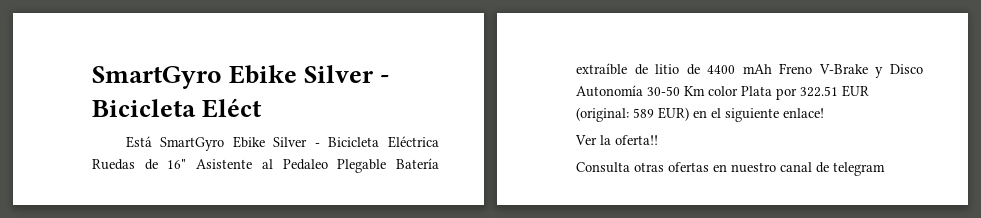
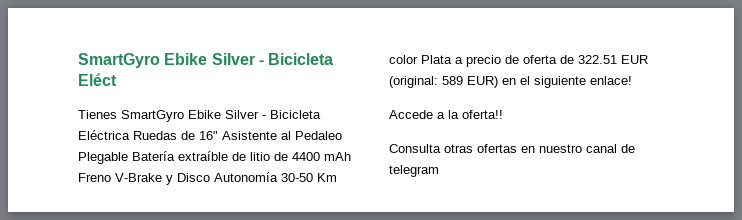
- Está SmartGyro Ebike Silver - Bicicleta Eléctrica Ruedas de 16" Asistente al Pedaleo Plegable Batería extraíble de litio de 4400 mAh Freno V-Brake y Disco Autonomía 30-50 Km color Plata por 322.51 EUR (original: 589 EUR) en el siguiente enlace!
+ Tienes SmartGyro Ebike Silver - Bicicleta Eléctrica Ruedas de 16" Asistente al Pedaleo Plegable Batería extraíble de litio de 4400 mAh Freno V-Brake y Disco Autonomía 30-50 Km color Plata a precio de oferta de 322.51 EUR (original: 589 EUR) en el siguiente enlace!
- Ver la oferta!!
+ Accede a la oferta!!

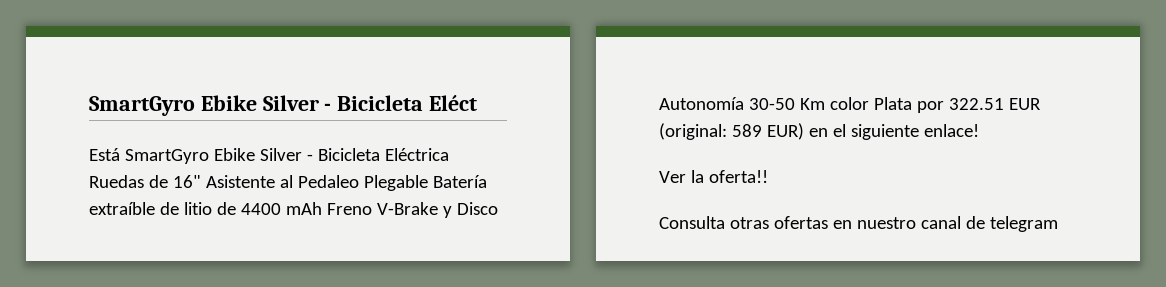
- Tienes SmartGyro Ebike Silver - Bicicleta Eléctrica Ruedas de 16" Asistente al Pedaleo Plegable Batería extraíble de litio de 4400 mAh Freno V-Brake y Disco Autonomía 30-50 Km color Plata a precio de oferta de 322.51 EUR (original: 589 EUR) en el siguiente enlace!
+ Está SmartGyro Ebike Silver - Bicicleta Eléctrica Ruedas de 16" Asistente al Pedaleo Plegable Batería extraíble de litio de 4400 mAh Freno V-Brake y Disco Autonomía 30-50 Km color Plata por 322.51 EUR (original: 589 EUR) en el siguiente enlace!
- Accede a la oferta!!
+ Ver la oferta!!

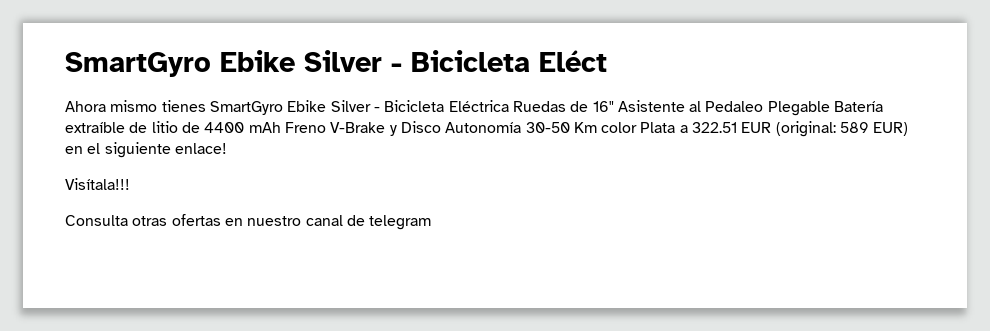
- Está SmartGyro Ebike Silver - Bicicleta Eléctrica Ruedas de 16" Asistente al Pedaleo Plegable Batería extraíble de litio de 4400 mAh Freno V-Brake y Disco Autonomía 30-50 Km color Plata por 322.51 EUR (original: 589 EUR) en el siguiente enlace!
+ Ahora mismo tienes SmartGyro Ebike Silver - Bicicleta Eléctrica Ruedas de 16" Asistente al Pedaleo Plegable Batería extraíble de litio de 4400 mAh Freno V-Brake y Disco Autonomía 30-50 Km color Plata a 322.51 EUR (original: 589 EUR) en el siguiente enlace!
- Ver la oferta!!
+ Visítala!!!

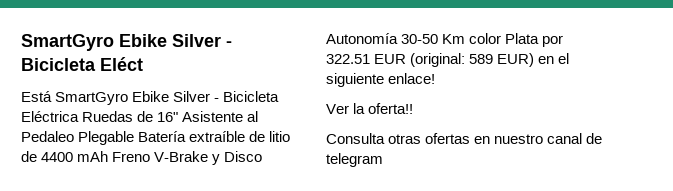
- Ahora mismo tienes SmartGyro Ebike Silver - Bicicleta Eléctrica Ruedas de 16" Asistente al Pedaleo Plegable Batería extraíble de litio de 4400 mAh Freno V-Brake y Disco Autonomía 30-50 Km color Plata a 322.51 EUR (original: 589 EUR) en el siguiente enlace!
+ Está SmartGyro Ebike Silver - Bicicleta Eléctrica Ruedas de 16" Asistente al Pedaleo Plegable Batería extraíble de litio de 4400 mAh Freno V-Brake y Disco Autonomía 30-50 Km color Plata por 322.51 EUR (original: 589 EUR) en el siguiente enlace!
- Visítala!!!
+ Ver la oferta!!

